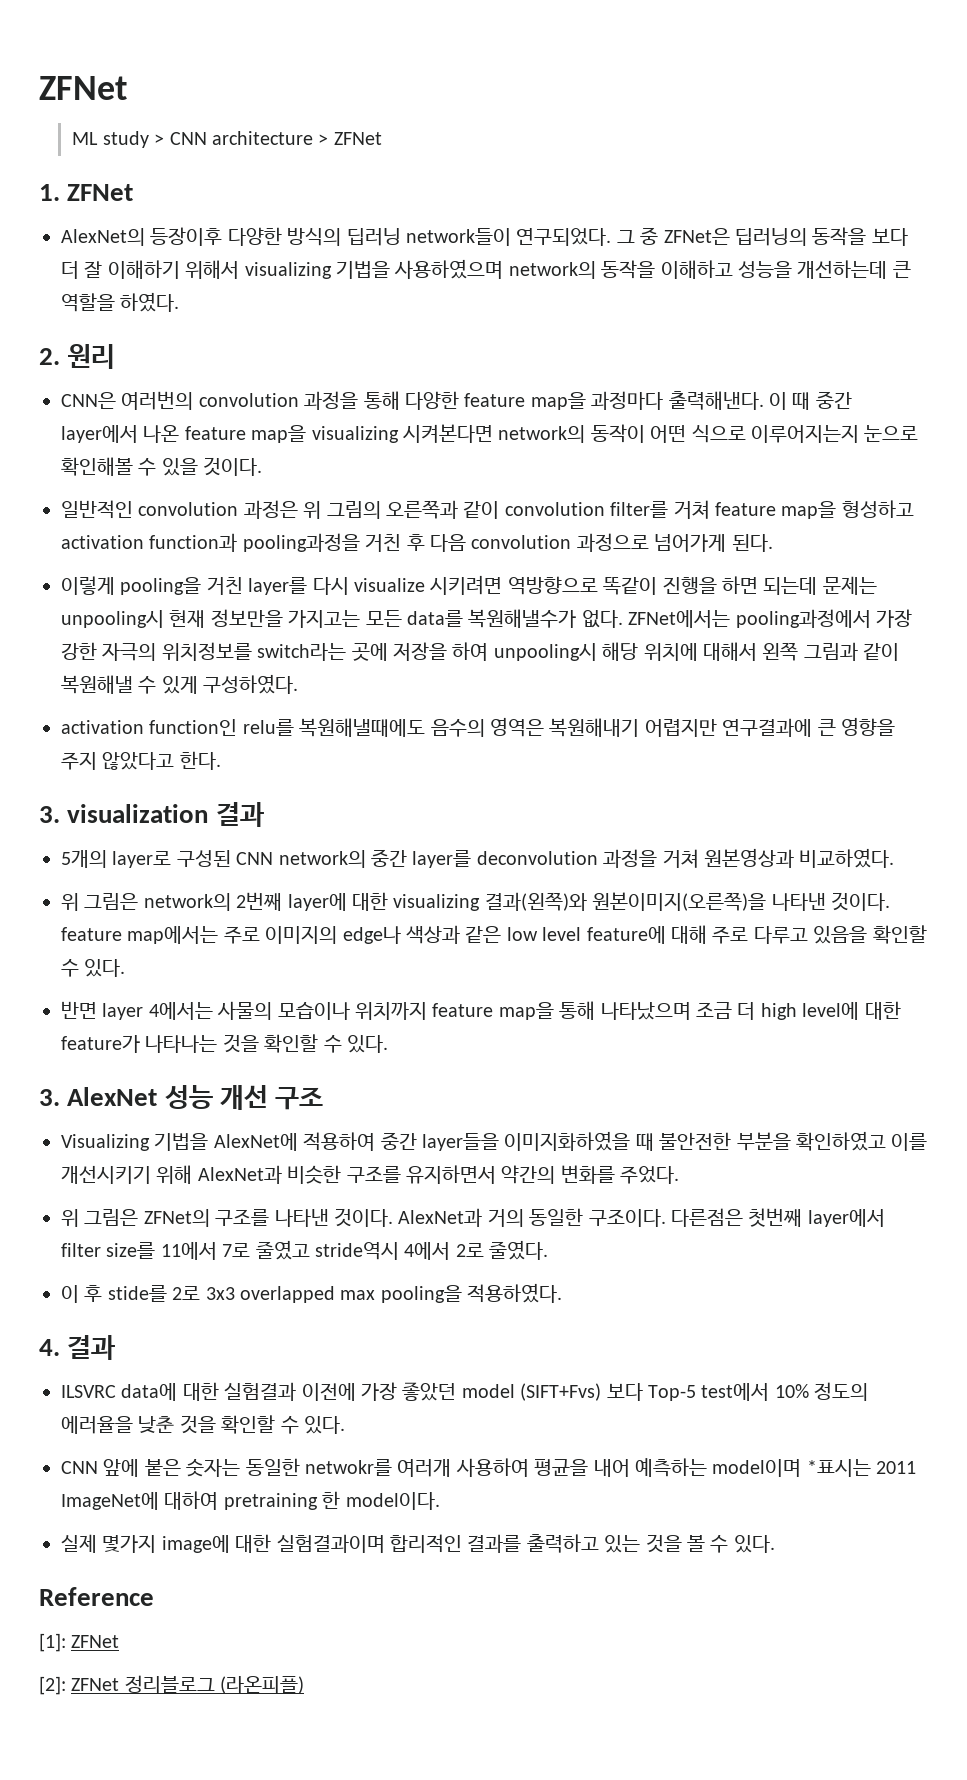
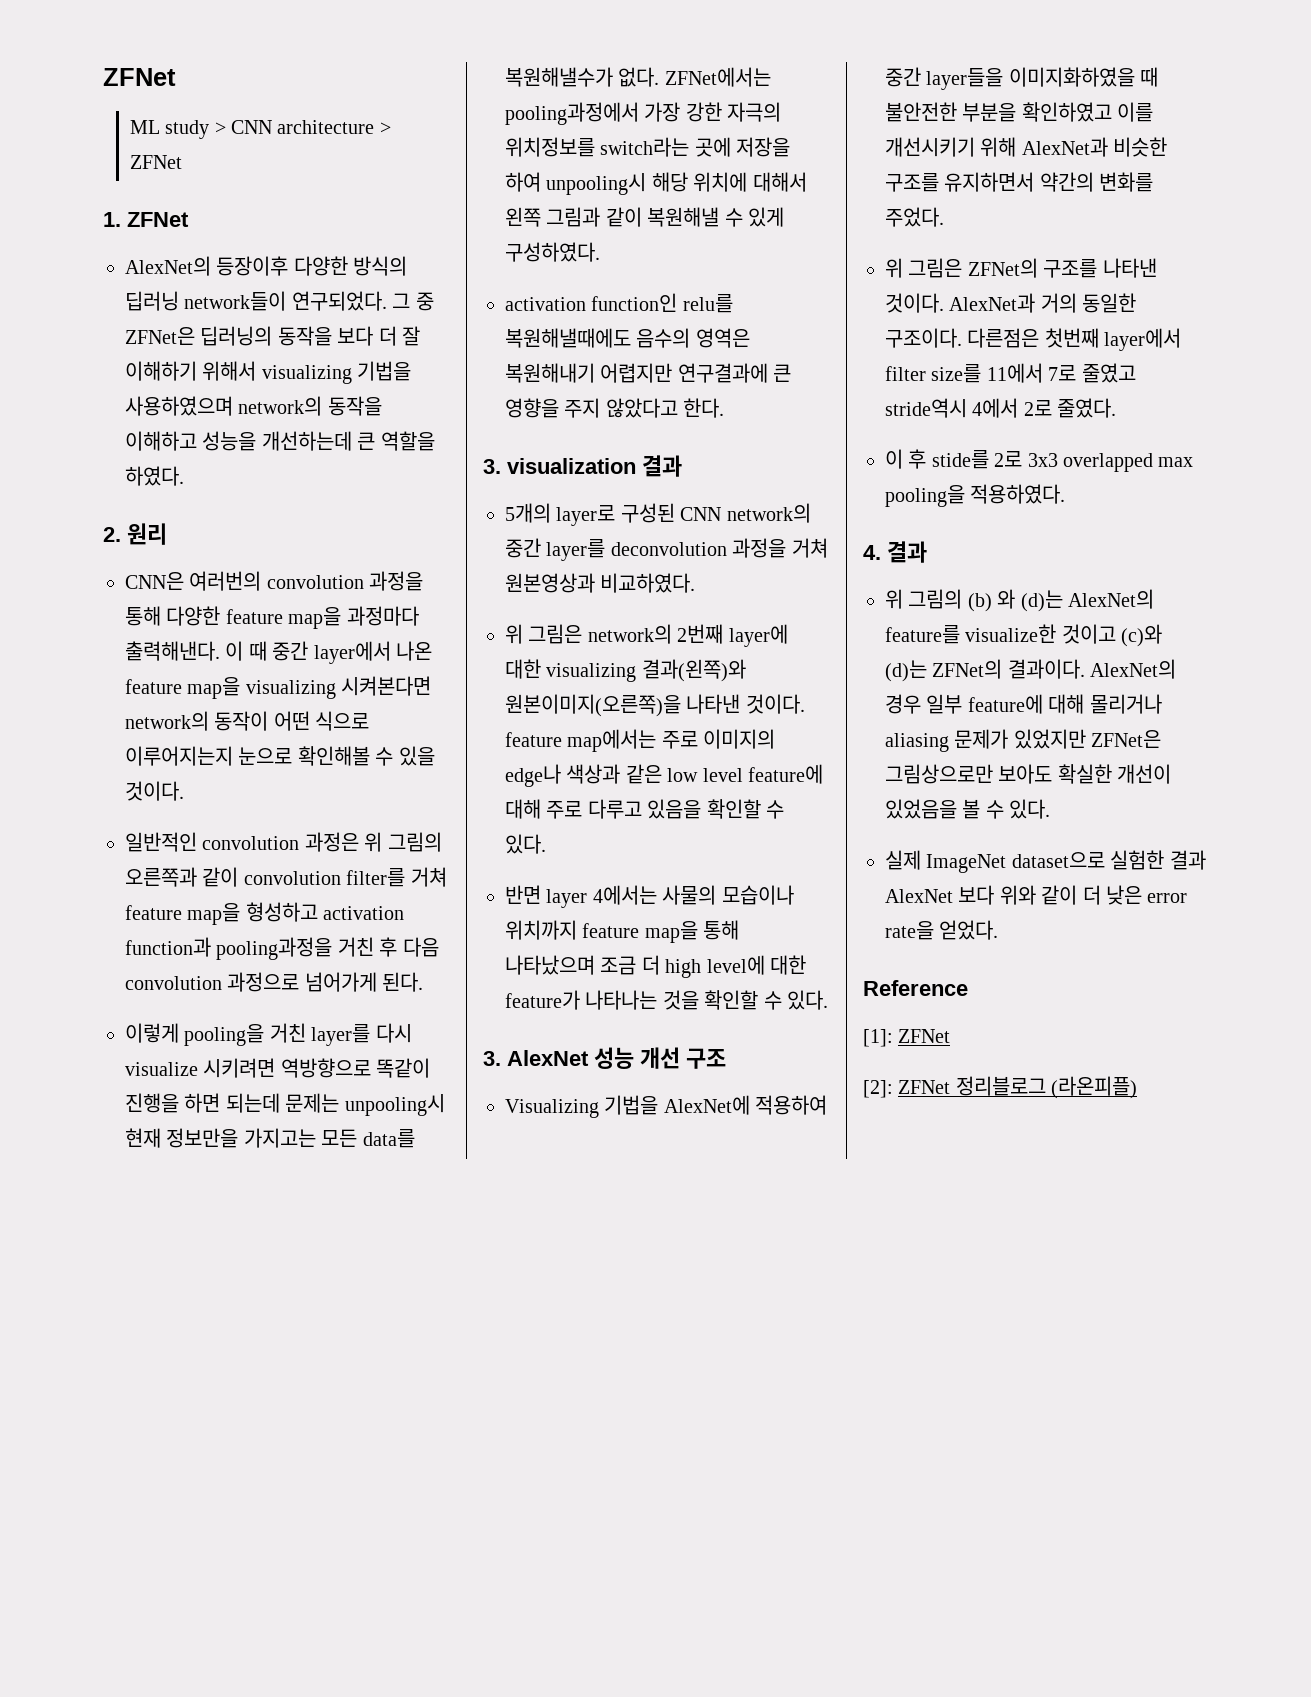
- ILSVRC data에 대한 실험결과 이전에 가장 좋았던 model (SIFT+Fvs) 보다 Top-5 test에서 10% 정도의 에러율을 낮춘 것을 확인할 수 있다.
- CNN 앞에 붙은 숫자는 동일한 netwokr를 여러개 사용하여 평균을 내어 예측하는 model이며 *표시는 2011 ImageNet에 대하여 pretraining 한 model이다.
- 실제 몇가지 image에 대한 실험결과이며 합리적인 결과를 출력하고 있는 것을 볼 수 있다.
+ 위 그림의 (b) 와 (d)는 AlexNet의 feature를 visualize한 것이고 (c)와 (d)는 ZFNet의 결과이다. AlexNet의 경우 일부 feature에 대해 몰리거나 aliasing 문제가 있었지만 ZFNet은 그림상으로만 보아도 확실한 개선이 있었음을 볼 수 있다.
+ 실제 ImageNet dataset으로 실험한 결과 AlexNet 보다 위와 같이 더 낮은 error rate을 얻었다.

